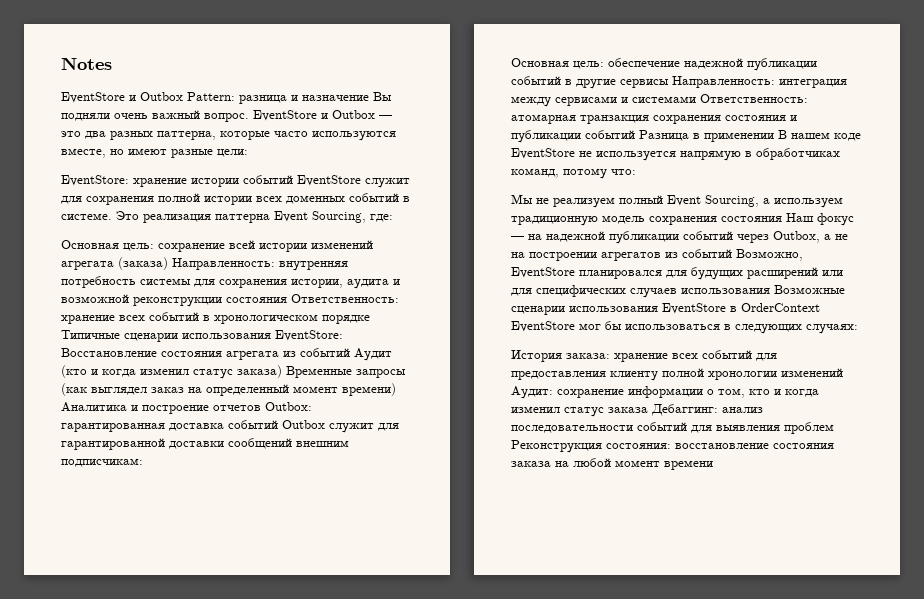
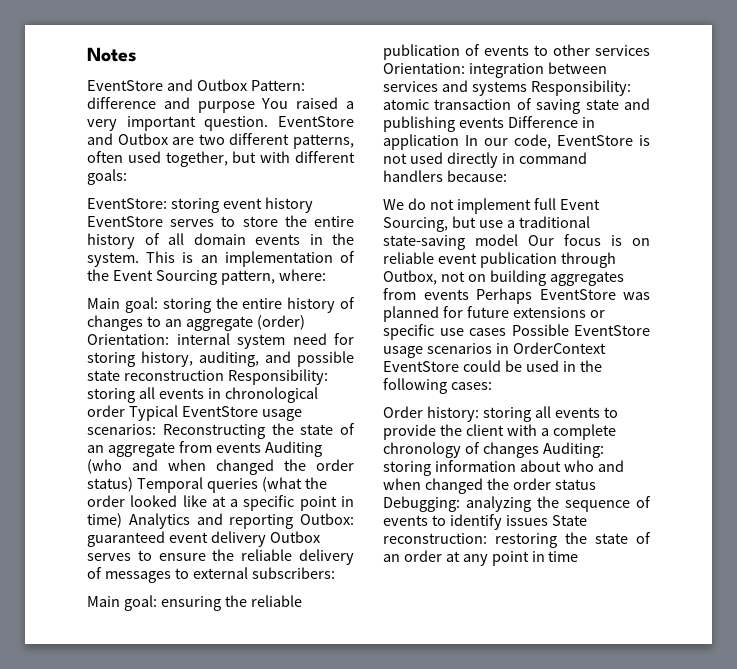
- EventStore и Outbox Pattern: разница и назначение Вы подняли очень важный вопрос. EventStore и Outbox — это два разных паттерна, которые часто используются вместе, но имеют разные цели:
- EventStore: хранение истории событий EventStore служит для сохранения полной истории всех доменных событий в системе. Это реализация паттерна Event Sourcing, где:
- Основная цель: сохранение всей истории изменений агрегата (заказа) Направленность: внутренняя потребность системы для сохранения истории, аудита и возможной реконструкции состояния Ответственность: хранение всех событий в хронологическом порядке Типичные сценарии использования EventStore: Восстановление состояния агрегата из событий Аудит (кто и когда изменил статус заказа) Временные запросы (как выглядел заказ на определенный момент времени) Аналитика и построение отчетов Outbox: гарантированная доставка событий Outbox служит для гарантированной доставки сообщений внешним подписчикам:
- Основная цель: обеспечение надежной публикации событий в другие сервисы Направленность: интеграция между сервисами и системами Ответственность: атомарная транзакция сохранения состояния и публикации событий Разница в применении В нашем коде EventStore не используется напрямую в обработчиках команд, потому что:
- Мы не реализуем полный Event Sourcing, а используем традиционную модель сохранения состояния Наш фокус — на надежной публикации событий через Outbox, а не на построении агрегатов из событий Возможно, EventStore планировался для будущих расширений или для специфических случаев использования Возможные сценарии использования EventStore в OrderContext EventStore мог бы использоваться в следующих случаях:
- История заказа: хранение всех событий для предоставления клиенту полной хронологии изменений Аудит: сохранение информации о том, кто и когда изменил статус заказа Дебаггинг: анализ последовательности событий для выявления проблем Реконструкция состояния: восстановление состояния заказа на любой момент времени
+ EventStore and Outbox Pattern: difference and purpose You raised a very important question. EventStore and Outbox are two different patterns, often used together, but with different goals:
+ EventStore: storing event history EventStore serves to store the entire history of all domain events in the system. This is an implementation of the Event Sourcing pattern, where:
+ Main goal: storing the entire history of changes to an aggregate (order) Orientation: internal system need for storing history, auditing, and possible state reconstruction Responsibility: storing all events in chronological order Typical EventStore usage scenarios: Reconstructing the state of an aggregate from events Auditing (who and when changed the order status) Temporal queries (what the order looked like at a specific point in time) Analytics and reporting Outbox: guaranteed event delivery Outbox serves to ensure the reliable delivery of messages to external subscribers:
+ Main goal: ensuring the reliable publication of events to other services Orientation: integration between services and systems Responsibility: atomic transaction of saving state and publishing events Difference in application In our code, EventStore is not used directly in command handlers because:
+ We do not implement full Event Sourcing, but use a traditional state-saving model Our focus is on reliable event publication through Outbox, not on building aggregates from events Perhaps EventStore was planned for future extensions or specific use cases Possible EventStore usage scenarios in OrderContext EventStore could be used in the following cases:
+ Order history: storing all events to provide the client with a complete chronology of changes Auditing: storing information about who and when changed the order status Debugging: analyzing the sequence of events to identify issues State reconstruction: restoring the state of an order at any point in time

